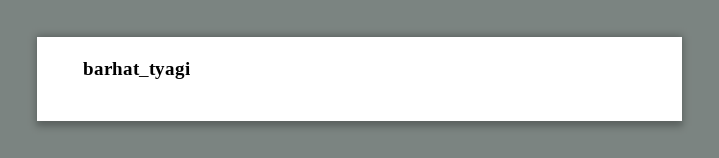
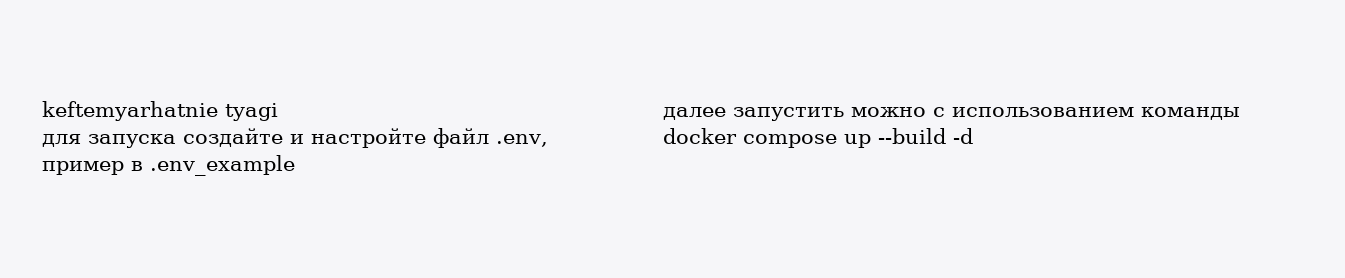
- barhat_tyagi
+ keftemyarhatnie tyagi
+ для запуска создайте и настройте файл .env, пример в .env_example
+ далее запустить можно с использованием команды docker compose up --build -d

